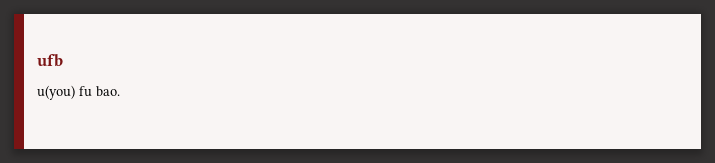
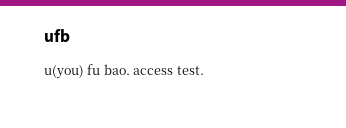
- u(you) fu bao.
+ u(you) fu bao. access test.

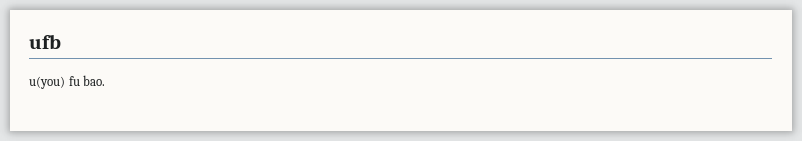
- u(you) fu bao. access test.
+ u(you) fu bao.

